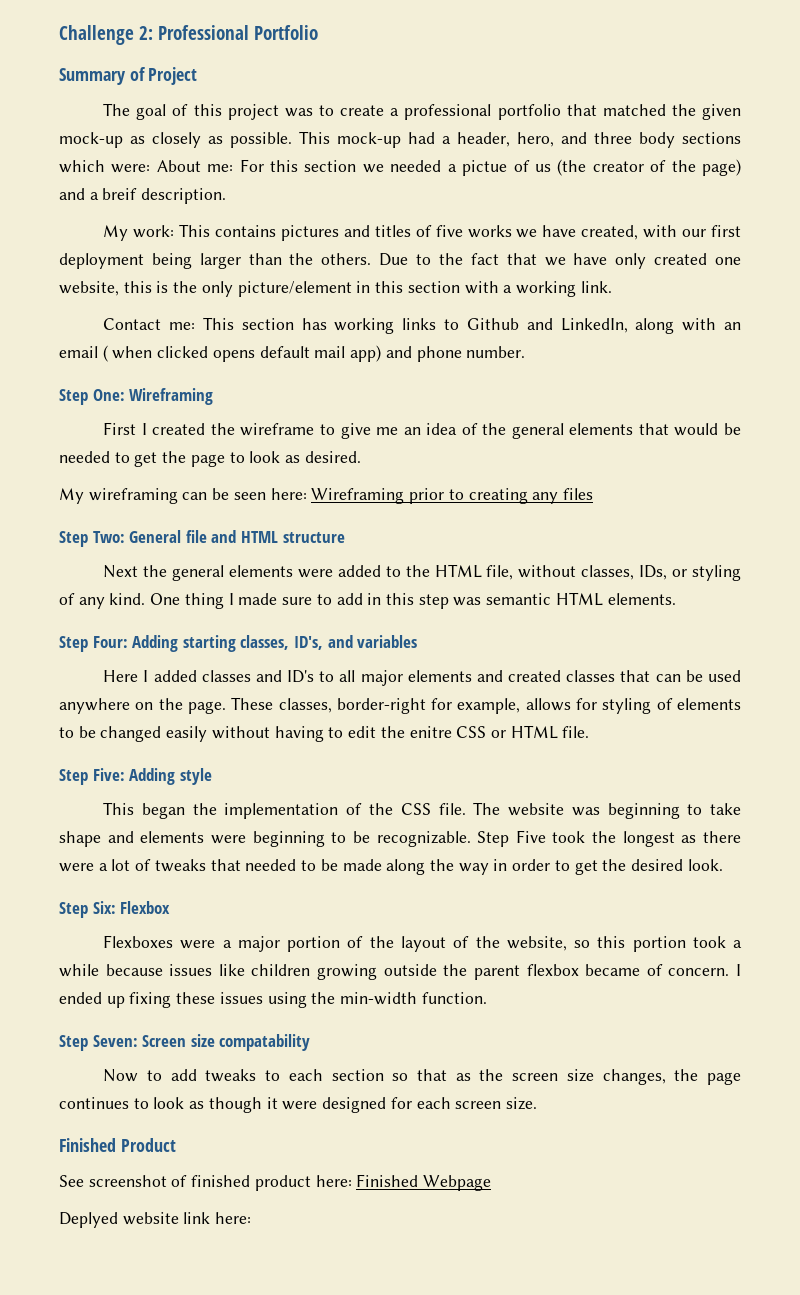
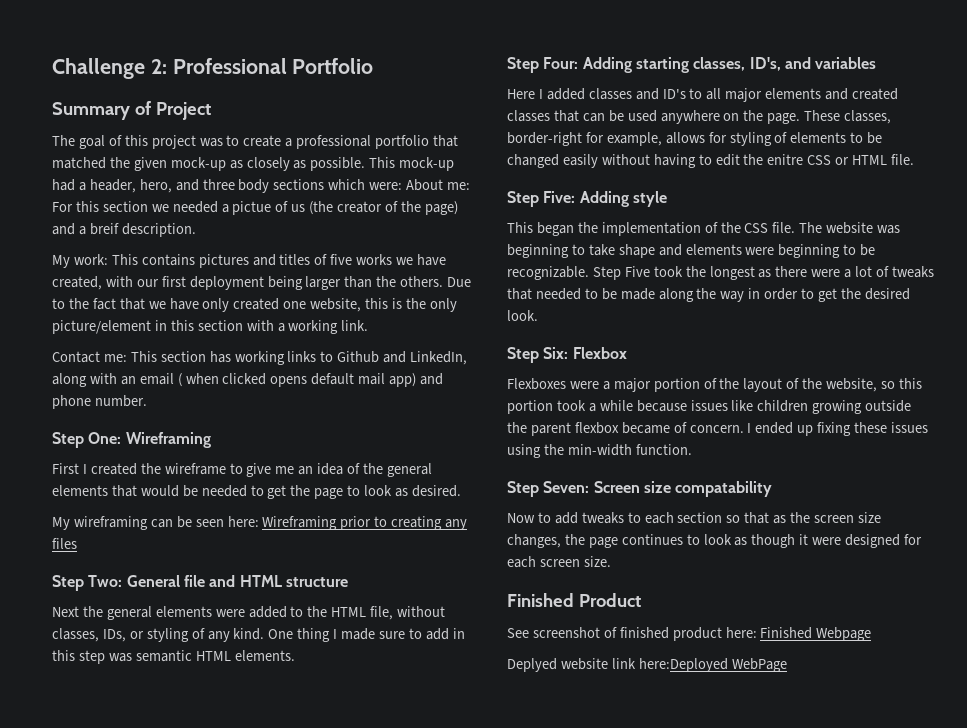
- Deplyed website link here:
+ Deplyed website link here:Deployed WebPage

